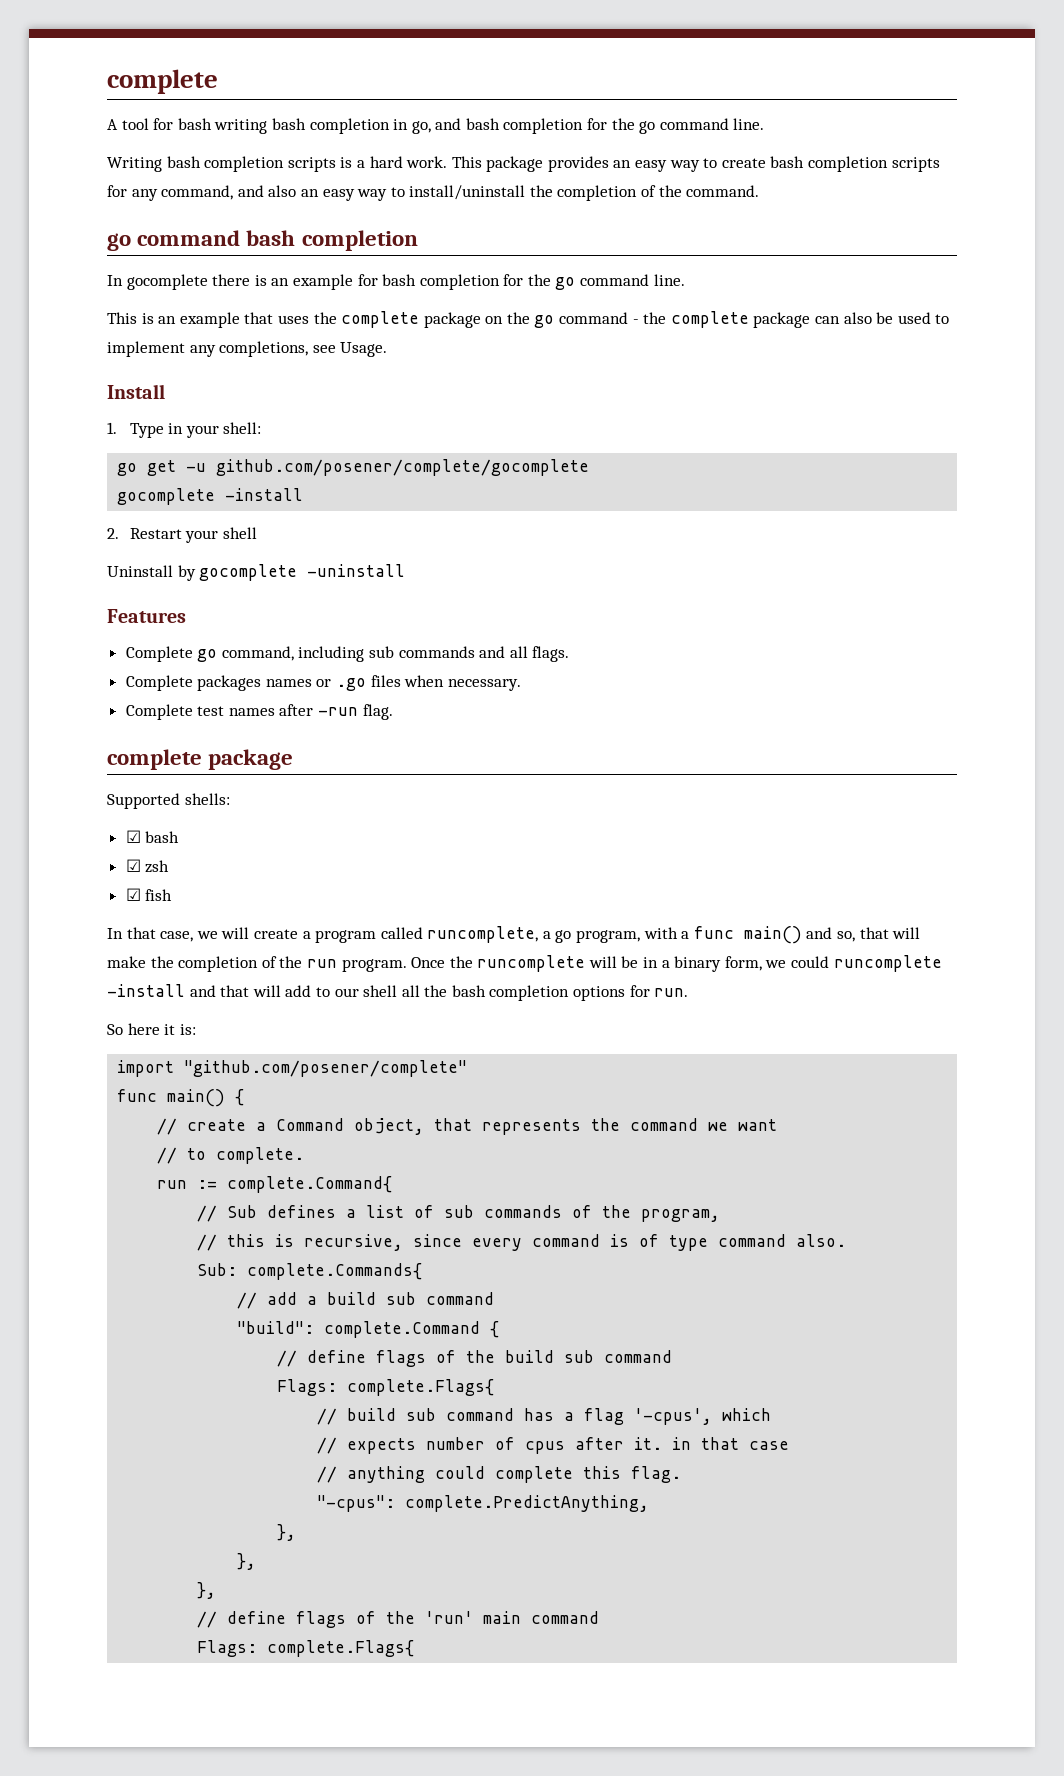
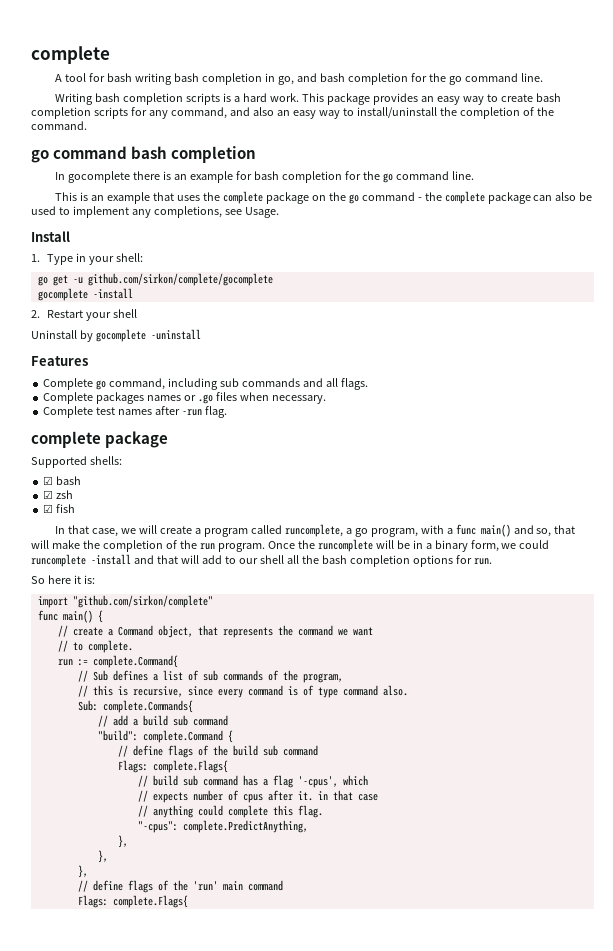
- go get -u github.com/posener/complete/gocomplete
+ go get -u github.com/sirkon/complete/gocomplete
- import "github.com/posener/complete"
+ import "github.com/sirkon/complete"

